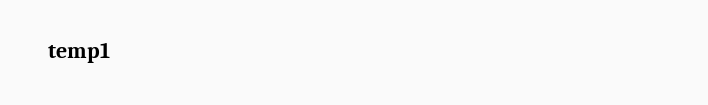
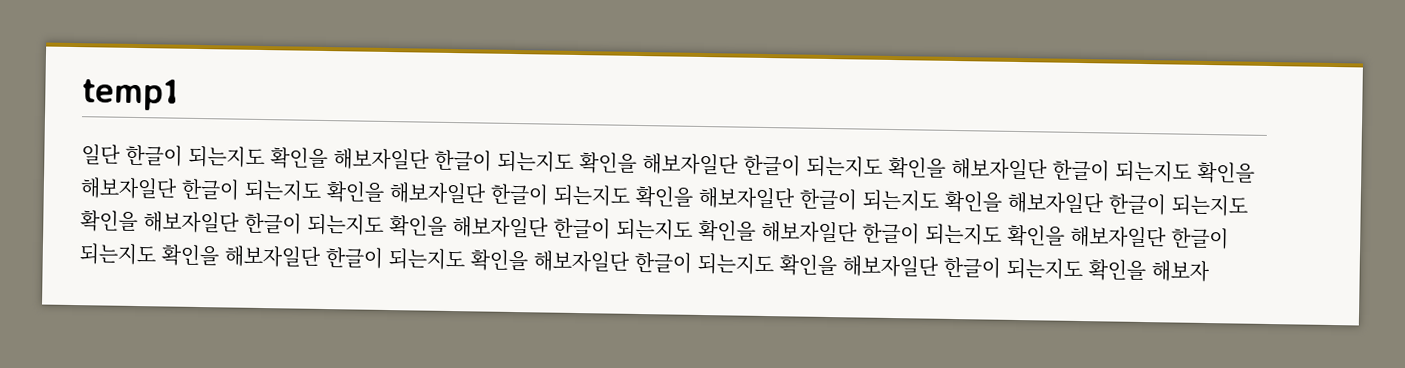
+ 일단 한글이 되는지도 확인을 해보자일단 한글이 되는지도 확인을 해보자일단 한글이 되는지도 확인을 해보자일단 한글이 되는지도 확인을 해보자일단 한글이 되는지도 확인을 해보자일단 한글이 되는지도 확인을 해보자일단 한글이 되는지도 확인을 해보자일단 한글이 되는지도 확인을 해보자일단 한글이 되는지도 확인을 해보자일단 한글이 되는지도 확인을 해보자일단 한글이 되는지도 확인을 해보자일단 한글이 되는지도 확인을 해보자일단 한글이 되는지도 확인을 해보자일단 한글이 되는지도 확인을 해보자일단 한글이 되는지도 확인을 해보자

